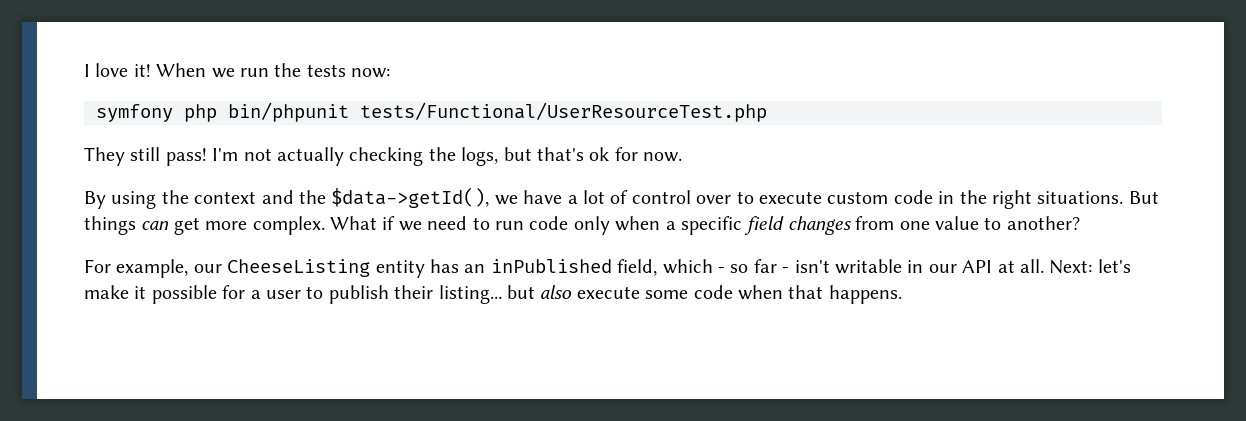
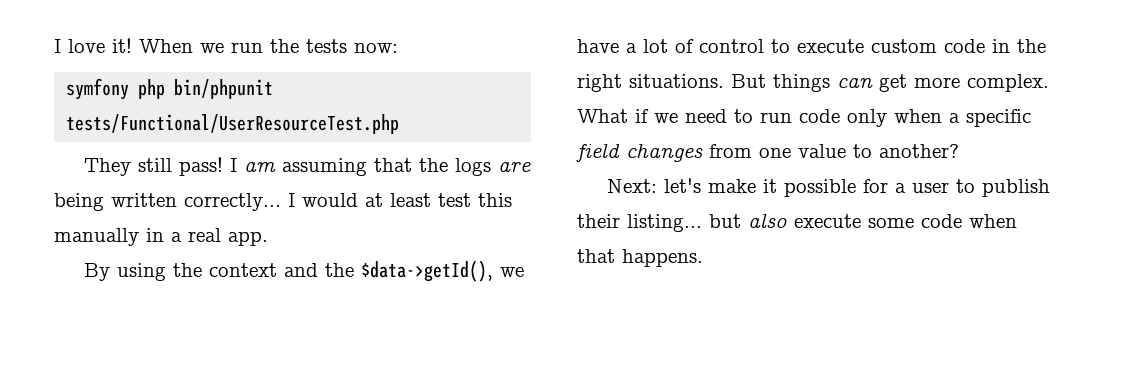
- I'm not actually checking the logs, but that's ok for now.
+ I am assuming that the logs are being written correctly... I would at least test this manually in a real app.
- By using the context and the $data->getId(), we have a lot of control over to execute custom code in the right situations.
+ By using the context and the $data->getId(), we have a lot of control to execute custom code in the right situations.
- For example, our CheeseListing entity has an inPublished field, which - so far - isn't writable in our API at all.

